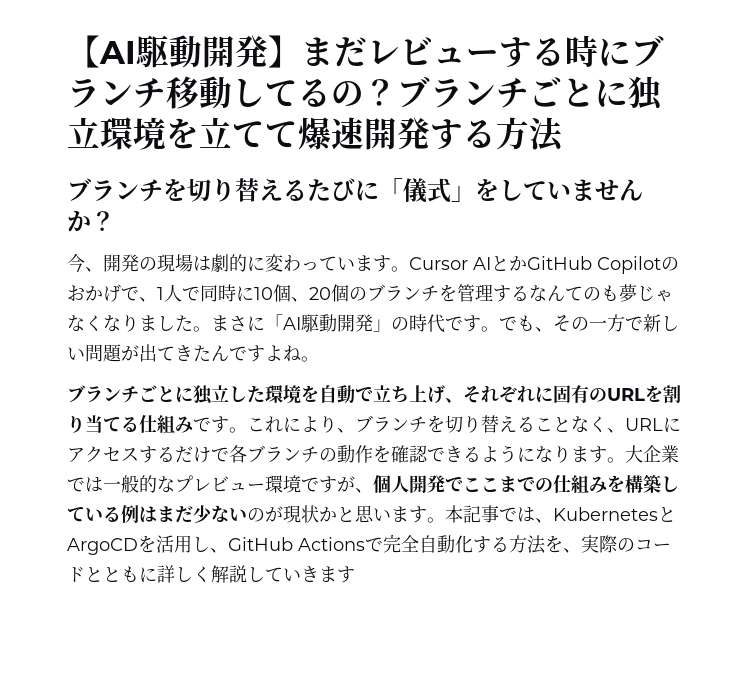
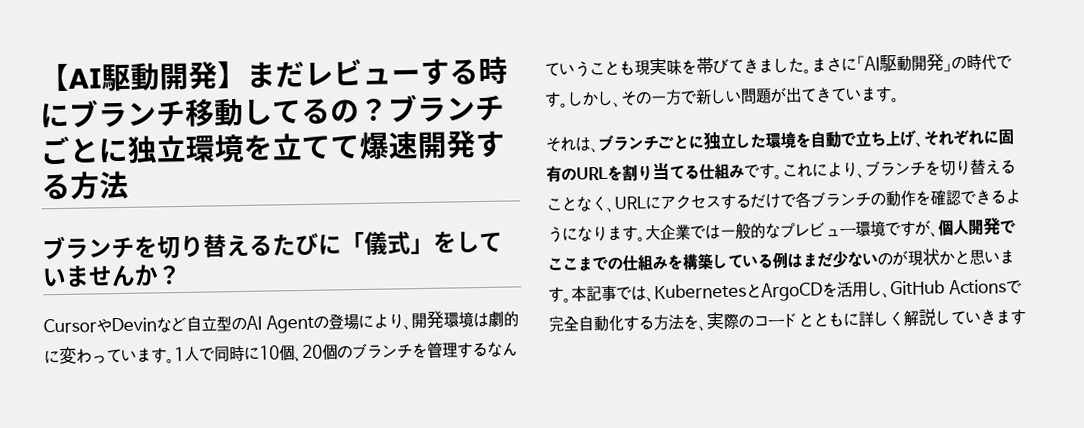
- 今、開発の現場は劇的に変わっています。
+ CursorやDevinなど自立型のAI Agentの登場により、開発環境は劇的に変わっています。
- Cursor AIとかGitHub Copilotのおかげで、1人で同時に10個、20個のブランチを管理するなんてのも夢じゃなくなりました。
+ 1人で同時に10個、20個のブランチを管理するなんていうことも現実味を帯びてきました。
- でも、その一方で新しい問題が出てきたんですよね。
+ しかし、その一方で新しい問題が出てきています。
- ブランチごとに独立した環境を自動で立ち上げ、それぞれに固有のURLを割り当てる仕組みです。
+ それは、ブランチごとに独立した環境を自動で立ち上げ、それぞれに固有のURLを割り当てる仕組みです。

